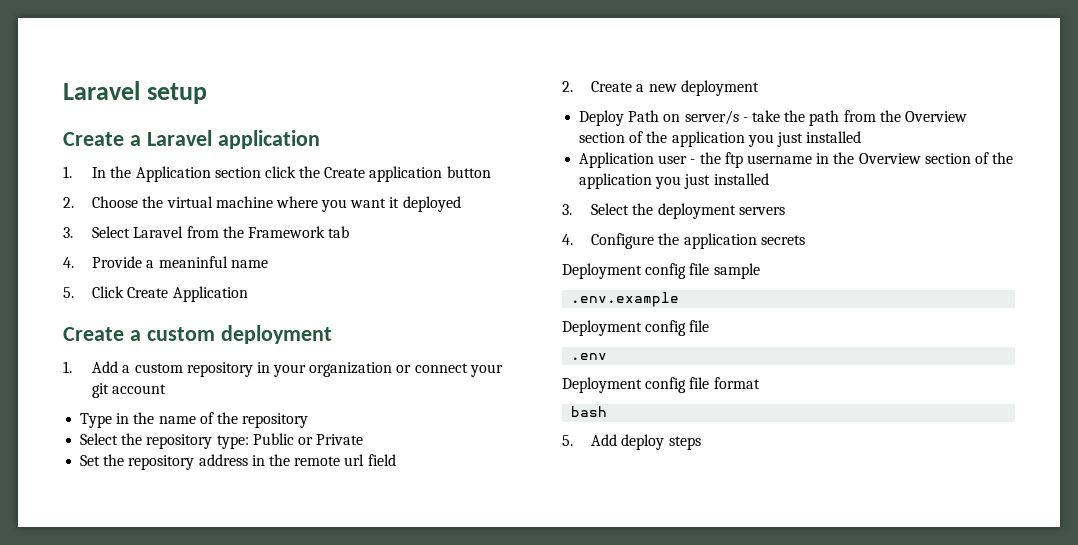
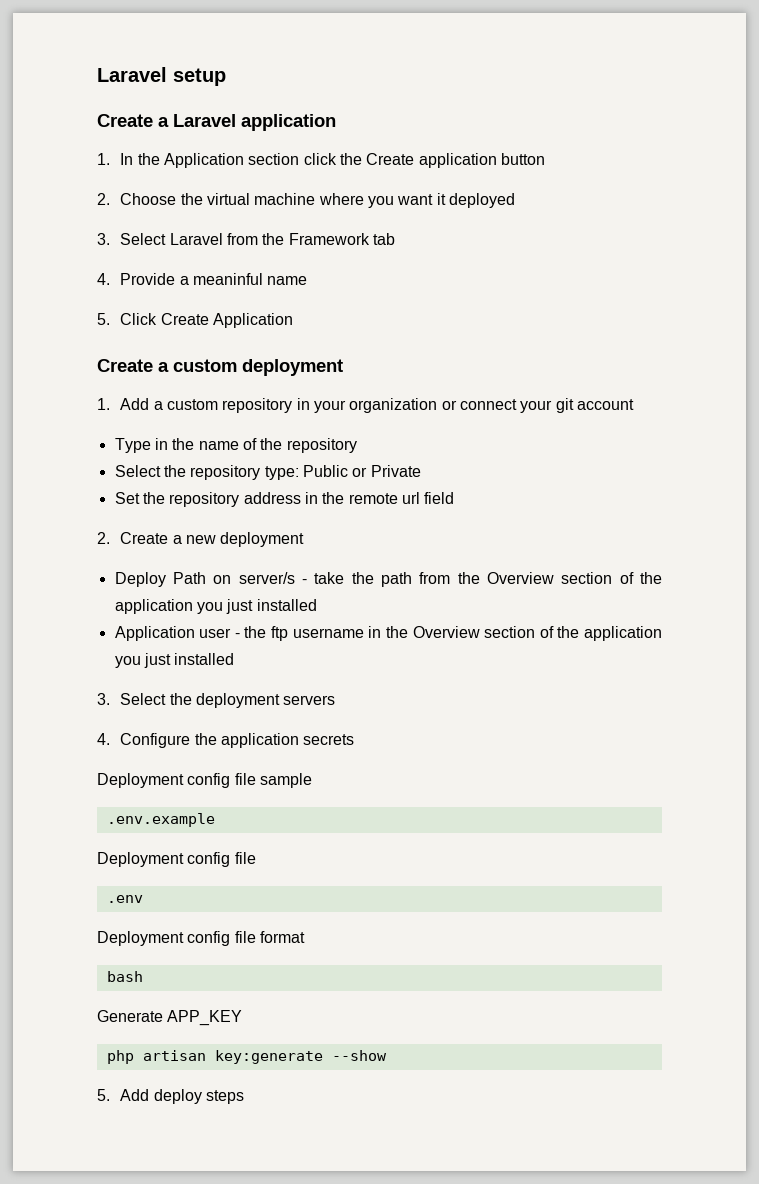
+ Generate APP_KEY
+ php artisan key:generate --show

